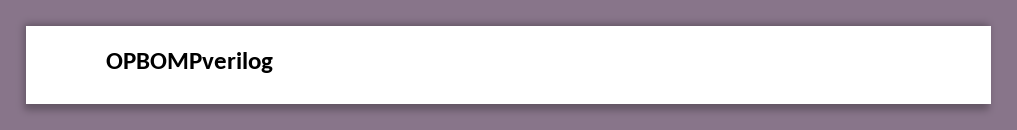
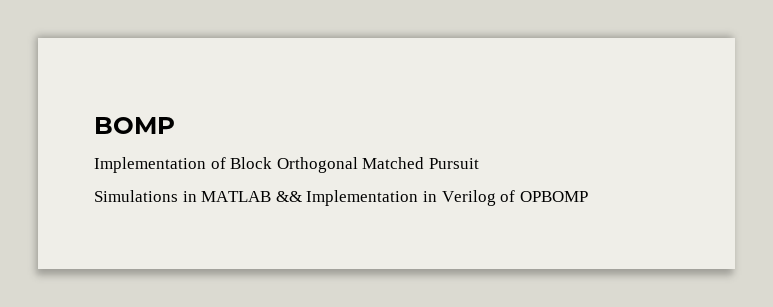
- OPBOMPverilog
+ BOMP
+ Implementation of Block Orthogonal Matched Pursuit
+ Simulations in MATLAB && Implementation in Verilog of OPBOMP

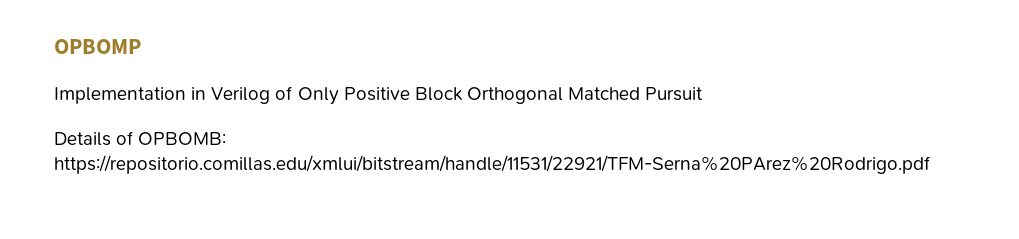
- BOMP
- Implementation of Block Orthogonal Matched Pursuit
+ OPBOMP
+ Implementation in Verilog of Only Positive Block Orthogonal Matched Pursuit
- Simulations in MATLAB && Implementation in Verilog of OPBOMP
+ Details of OPBOMB: https://repositorio.comillas.edu/xmlui/bitstream/handle/11531/22921/TFM-Serna%20PArez%20Rodrigo.pdf

